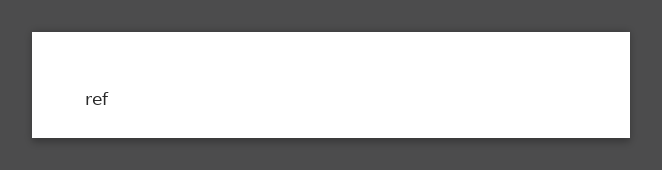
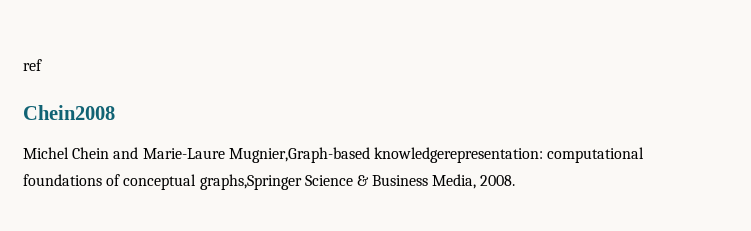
+ Chein2008
+ Michel Chein and Marie-Laure Mugnier,Graph-based knowledgerepresentation: computational foundations of conceptual graphs,Springer Science & Business Media, 2008.

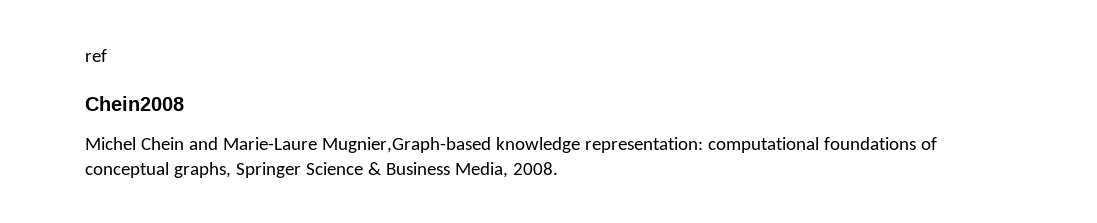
- Michel Chein and Marie-Laure Mugnier,Graph-based knowledgerepresentation: computational foundations of conceptual graphs,Springer Science & Business Media, 2008.
+ Michel Chein and Marie-Laure Mugnier,Graph-based knowledge representation: computational foundations of conceptual graphs, Springer Science & Business Media, 2008.

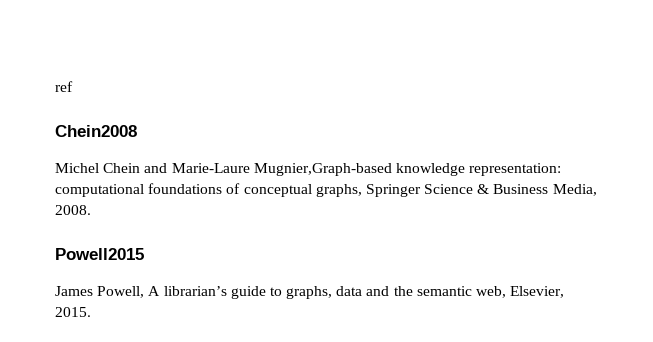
+ Powell2015
+ James Powell, A librarian’s guide to graphs, data and the semantic web, Elsevier, 2015.

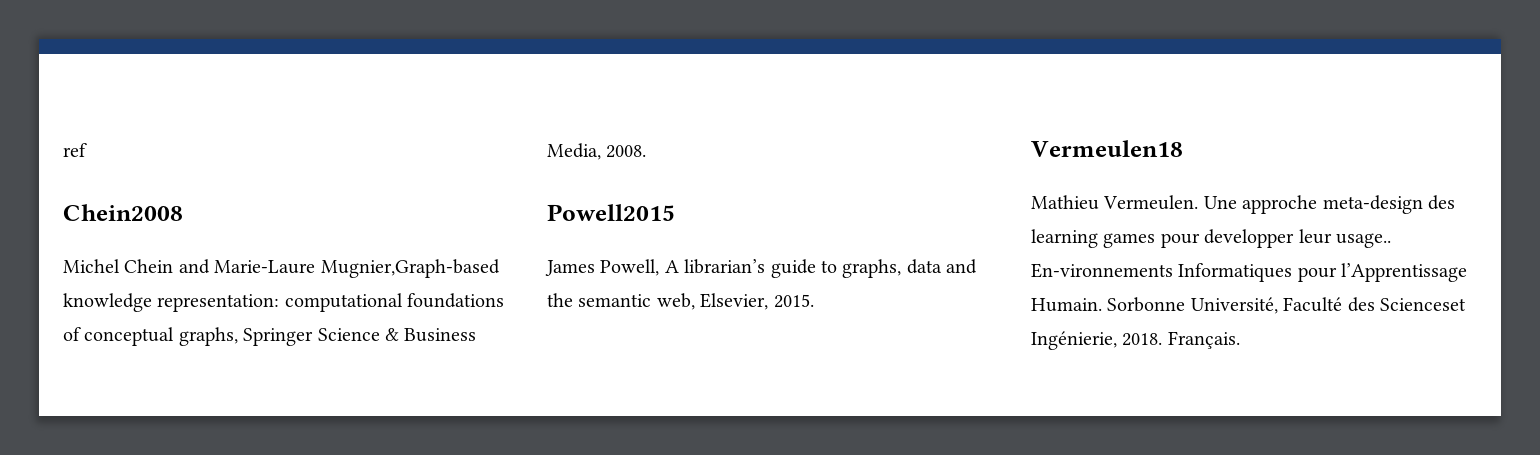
+ Vermeulen18
+ Mathieu Vermeulen. Une approche meta-design des learning games pour developper leur usage.. En-vironnements Informatiques pour l’Apprentissage Humain. Sorbonne Université, Faculté des Scienceset Ingénierie, 2018. Français.

